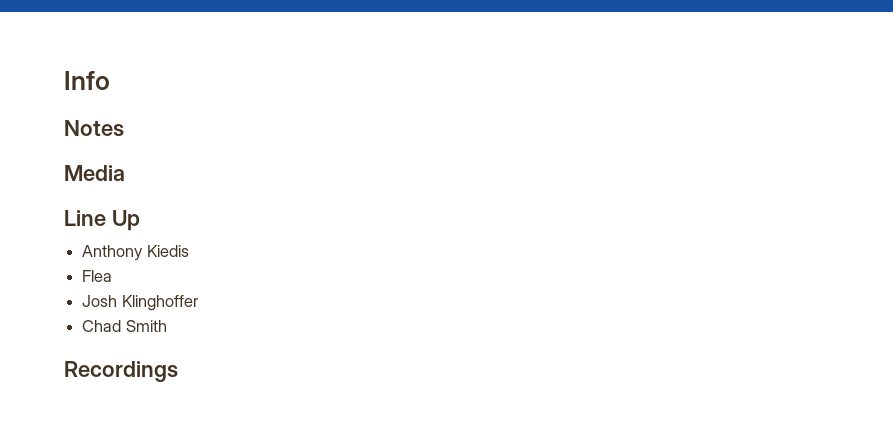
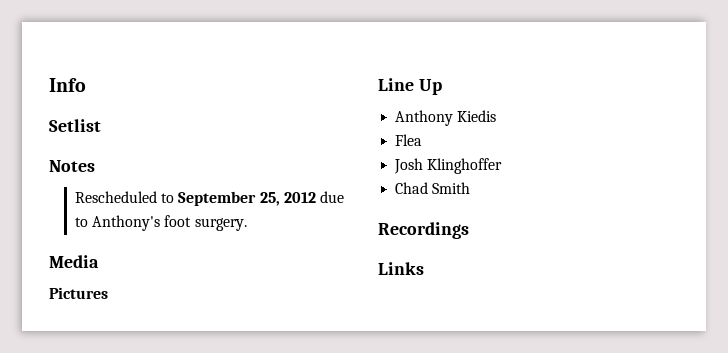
+ Setlist
+ Rescheduled to September 25, 2012 due to Anthony's foot surgery.
+ Pictures
+ Links

